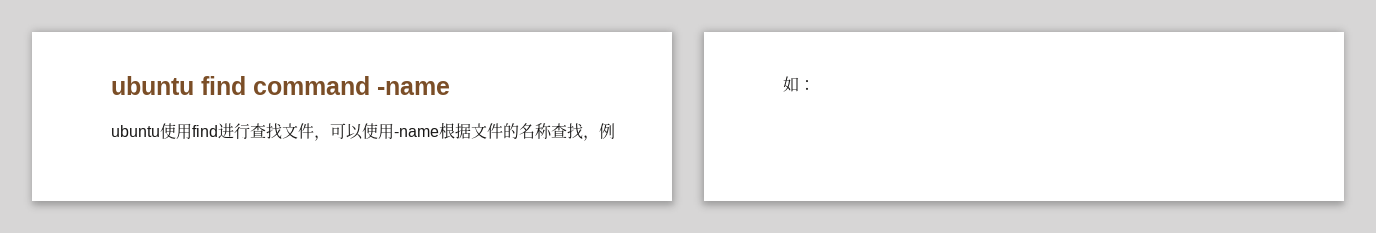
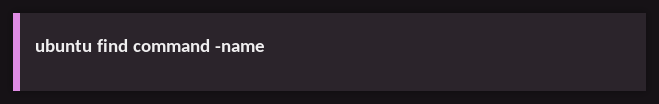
- ubuntu使用find进行查找文件，可以使用-name根据文件的名称查找，例如：

